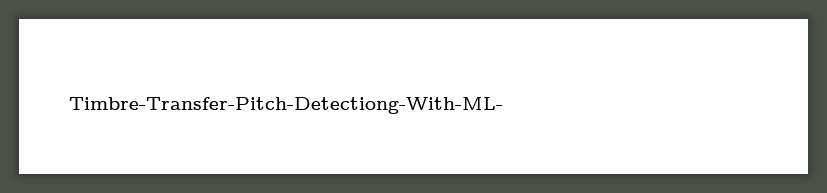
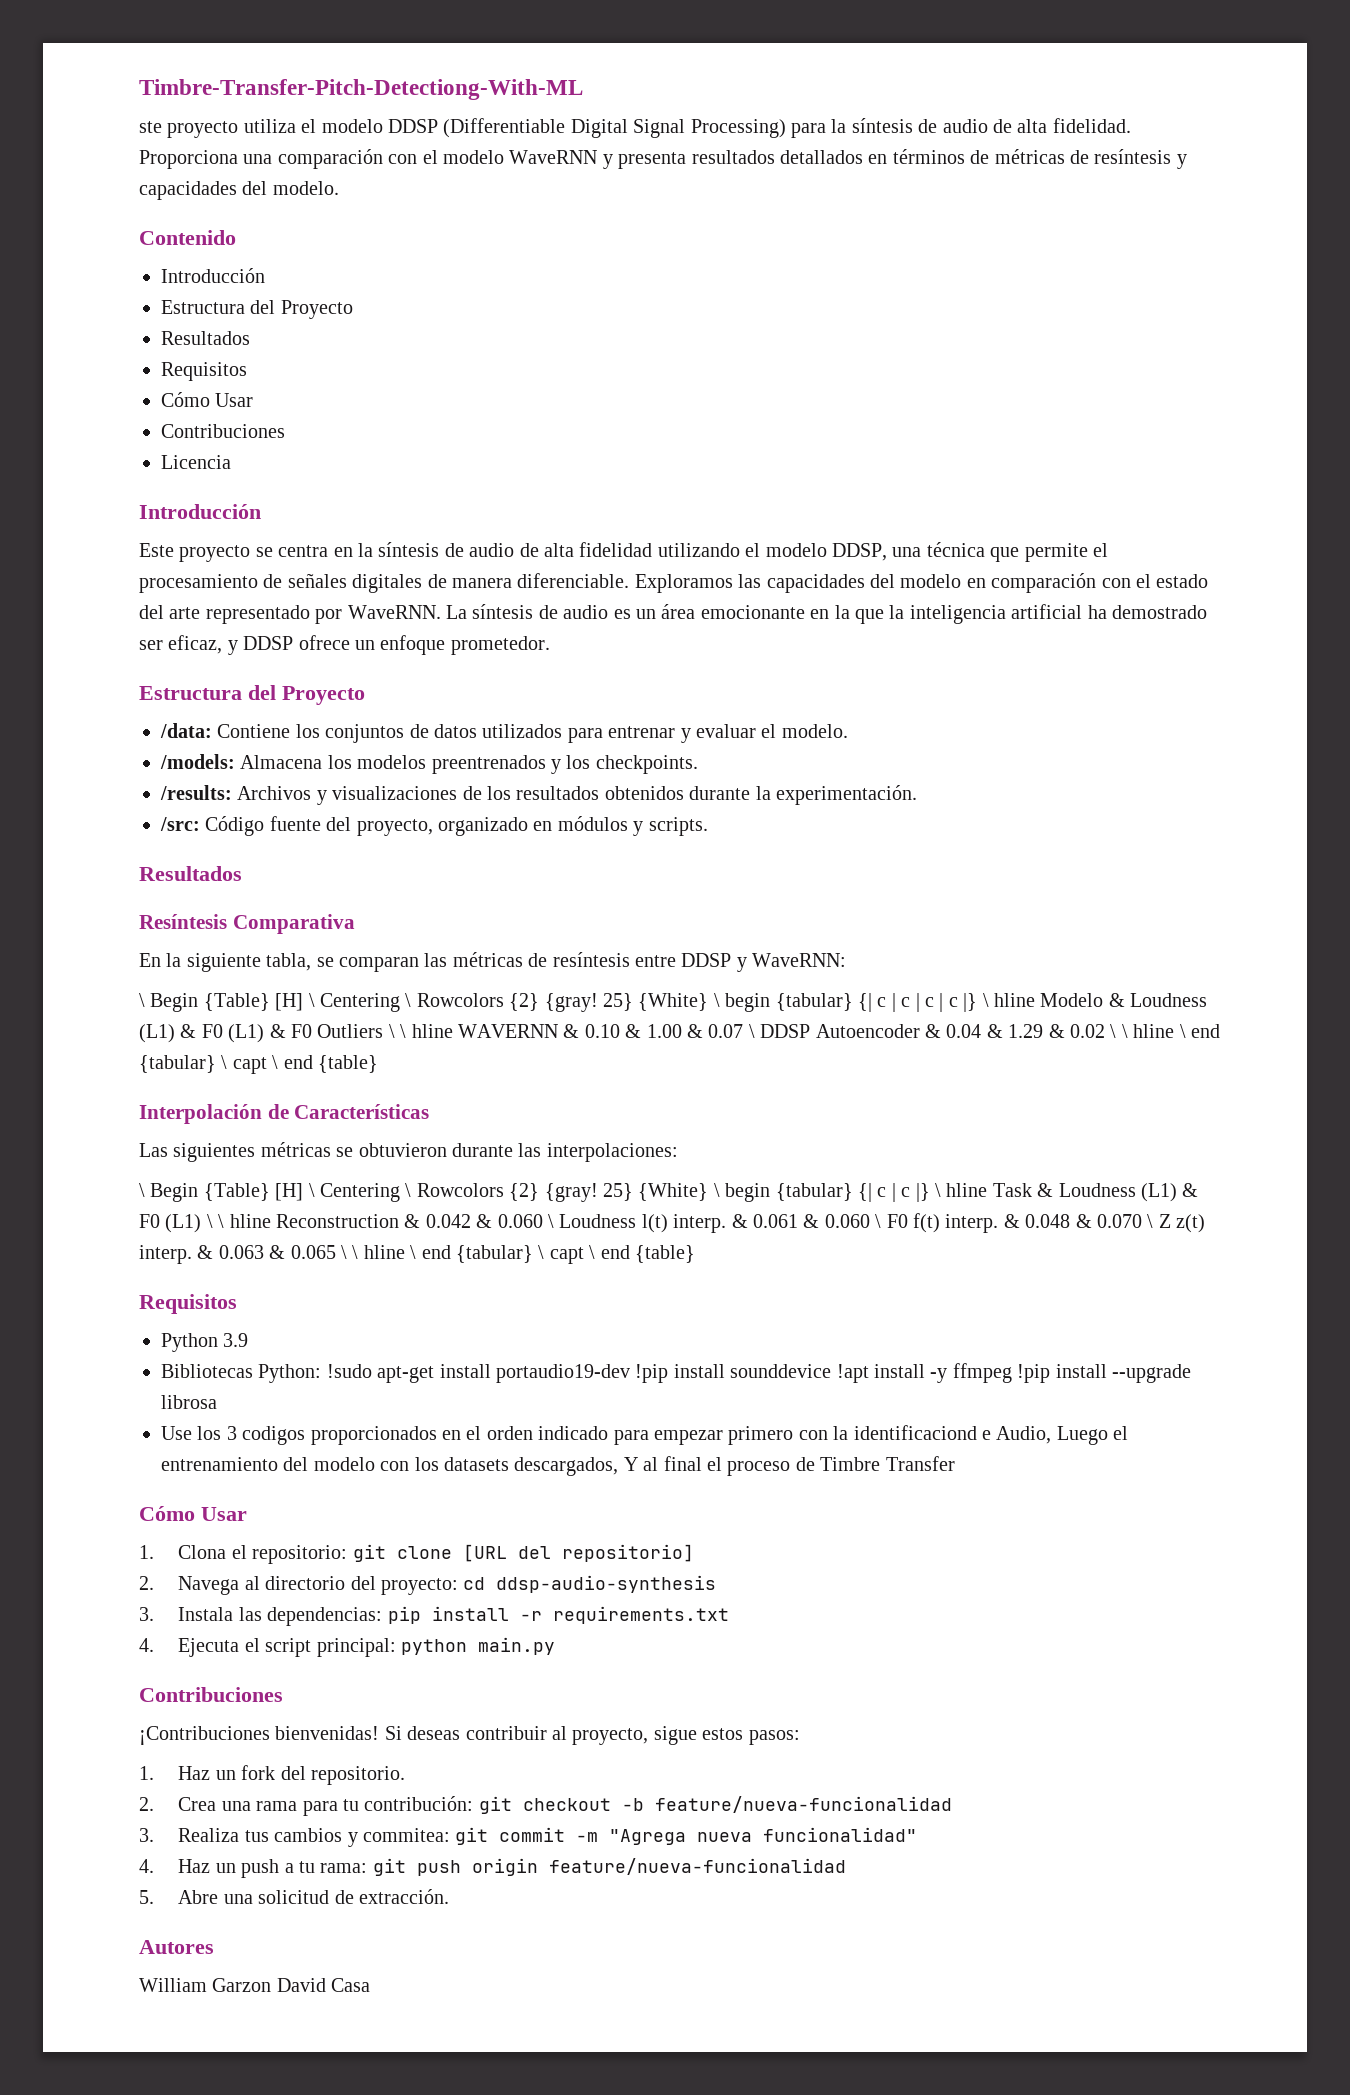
- Timbre-Transfer-Pitch-Detectiong-With-ML-
+ Timbre-Transfer-Pitch-Detectiong-With-ML
+ ste proyecto utiliza el modelo DDSP (Differentiable Digital Signal Processing) para la síntesis de audio de alta fidelidad. Proporciona una comparación con el modelo WaveRNN y presenta resultados detallados en términos de métricas de resíntesis y capacidades del modelo.
+ Contenido
+ Introducción
+ Estructura del Proyecto
+ Resultados
+ Requisitos
+ Cómo Usar
+ Contribuciones
+ Licencia
+ Introducción
+ Este proyecto se centra en la síntesis de audio de alta fidelidad utilizando el modelo DDSP, una técnica que permite el procesamiento de señales digitales de manera diferenciable. Exploramos las capacidades del modelo en comparación con el estado del arte representado por WaveRNN. La síntesis de audio es un área emocionante en la que la inteligencia artificial ha demostrado ser eficaz, y DDSP ofrece un enfoque prometedor.
+ Estructura del Proyecto
+ /data: Contiene los conjuntos de datos utilizados para entrenar y evaluar el modelo.
+ /models: Almacena los modelos preentrenados y los checkpoints.
+ /results: Archivos y visualizaciones de los resultados obtenidos durante la experimentación.
+ /src: Código fuente del proyecto, organizado en módulos y scripts.
+ Resultados
+ Resíntesis Comparativa
+ En la siguiente tabla, se comparan las métricas de resíntesis entre DDSP y WaveRNN:
+ \ Begin {Table} [H] \ Centering \ Rowcolors {2} {gray! 25} {White} \ begin {tabular} {| c | c | c | c |} \ hline Modelo & Loudness (L1) & F0 (L1) & F0 Outliers \ \ hline WAVERNN & 0.10 & 1.00 & 0.07 \ DDSP Autoencoder & 0.04 & 1.29 & 0.02 \ \ hline \ end {tabular} \ capt \ end {table}
+ Interpolación de Características
+ Las siguientes métricas se obtuvieron durante las interpolaciones:
+ \ Begin {Table} [H] \ Centering \ Rowcolors {2} {gray! 25} {White} \ begin {tabular} {| c | c |} \ hline Task & Loudness (L1) & F0 (L1) \ \ hline Reconstruction & 0.042 & 0.060 \ Loudness l(t) interp. & 0.061 & 0.060 \ F0 f(t) interp. & 0.048 & 0.070 \ Z z(t) interp. & 0.063 & 0.065 \ \ hline \ end {tabular} \ capt \ end {table}
+ Requisitos
+ Python 3.9
+ Bibliotecas Python: !sudo apt-get install portaudio19-dev !pip install sounddevice !apt install -y ffmpeg !pip install --upgrade librosa
+ Use los 3 codigos proporcionados en el orden indicado para empezar primero con la identificaciond e Audio, Luego el entrenamiento del modelo con los datasets descargados, Y al final el proceso de Timbre Transfer
+ Cómo Usar
+ 1. Clona el repositorio: git clone [URL del repositorio]
+ 2. Navega al directorio del proyecto: cd ddsp-audio-synthesis
+ 3. Instala las dependencias: pip install -r requirements.txt
+ 4. Ejecuta el script principal: python main.py
+ Contribuciones
+ ¡Contribuciones bienvenidas! Si deseas contribuir al proyecto, sigue estos pasos:
+ 1. Haz un fork del repositorio.
+ 2. Crea una rama para tu contribución: git checkout -b feature/nueva-funcionalidad
+ 3. Realiza tus cambios y commitea: git commit -m "Agrega nueva funcionalidad"
+ 4. Haz un push a tu rama: git push origin feature/nueva-funcionalidad
+ 5. Abre una solicitud de extracción.
+ Autores
+ William Garzon David Casa

